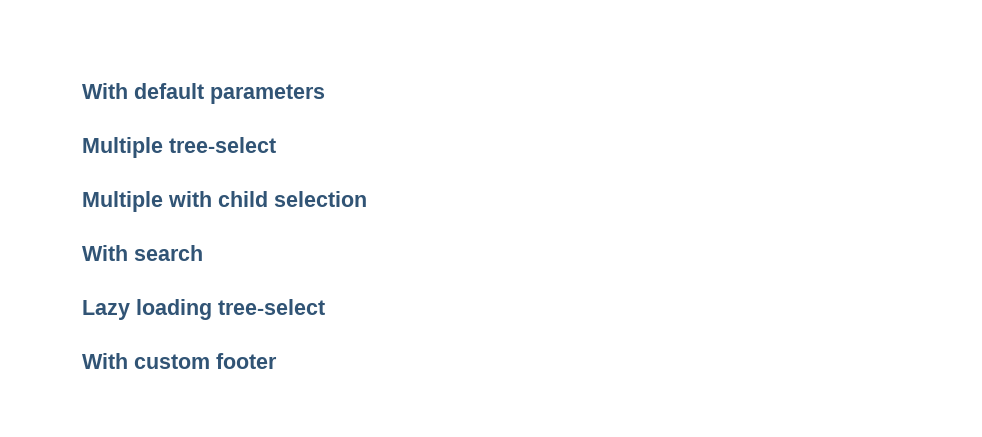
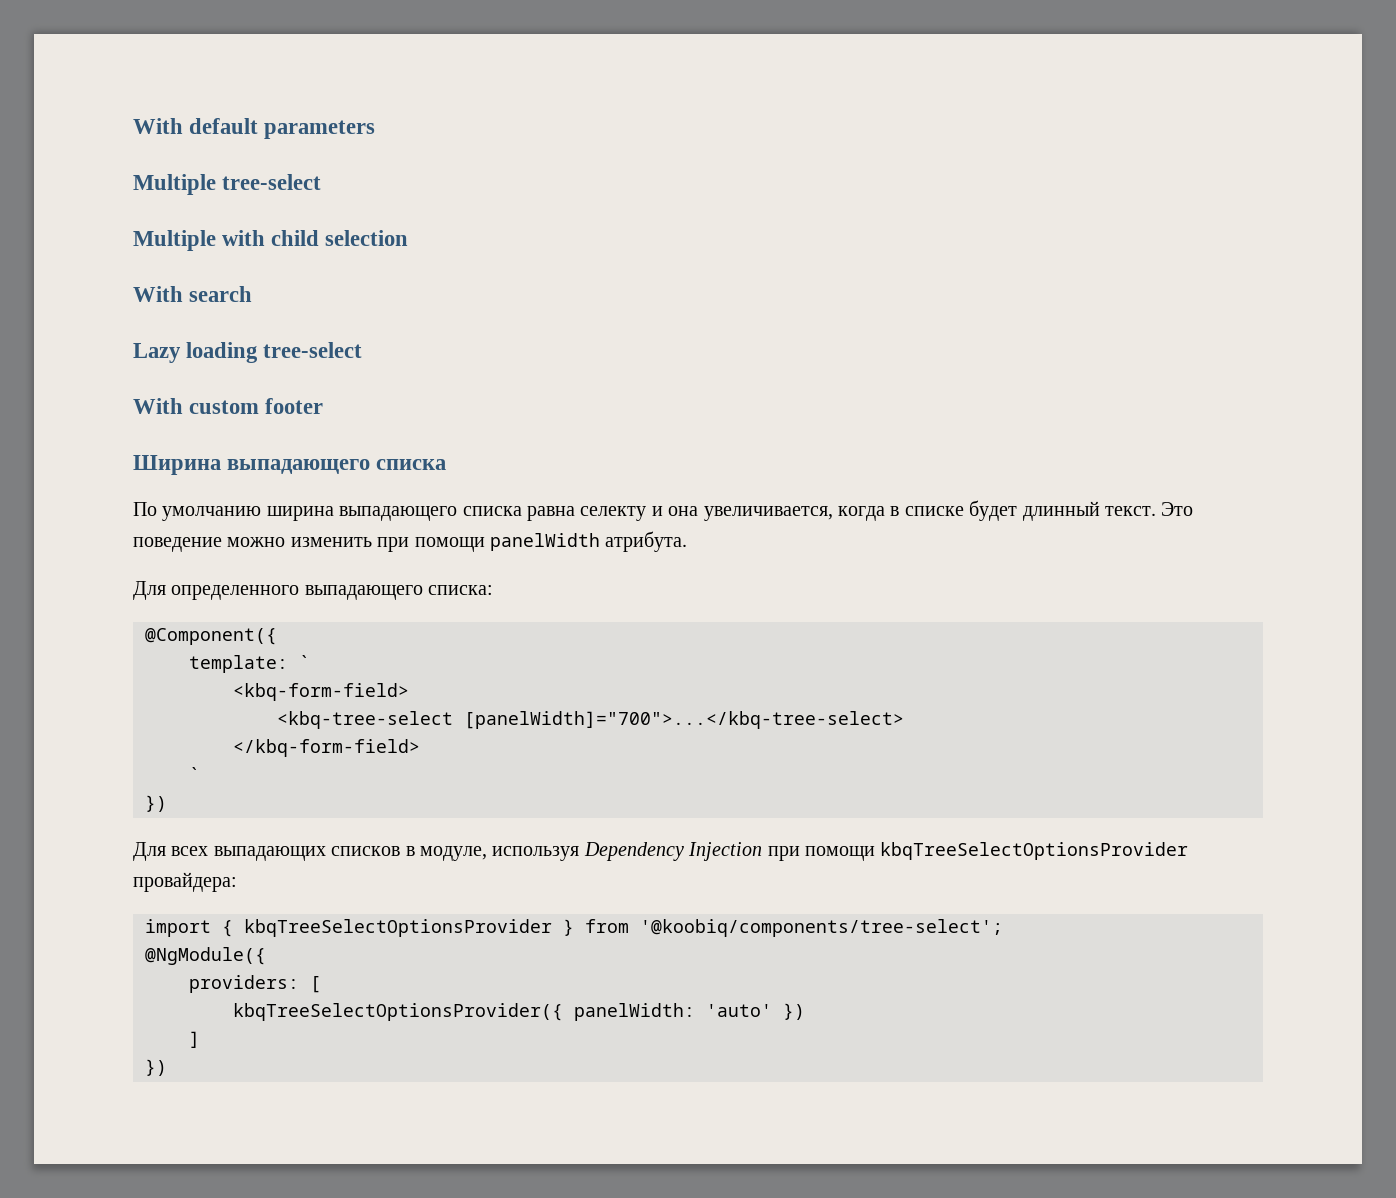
+ Ширина выпадающего списка
+ По умолчанию ширина выпадающего списка равна селекту и она увеличивается, когда в списке будет длинный текст. Это поведение можно изменить при помощи panelWidth атрибута.
+ Для определенного выпадающего списка:
+ @Component({
+ template: `
+ <kbq-form-field>
+ <kbq-tree-select [panelWidth]="700">...</kbq-tree-select>
+ </kbq-form-field>
+ `
+ })
+ Для всех выпадающих списков в модуле, используя Dependency Injection при помощи kbqTreeSelectOptionsProvider провайдера:
+ import { kbqTreeSelectOptionsProvider } from '@koobiq/components/tree-select';
+ @NgModule({
+ providers: [
+ kbqTreeSelectOptionsProvider({ panelWidth: 'auto' })
+ ]
+ })

